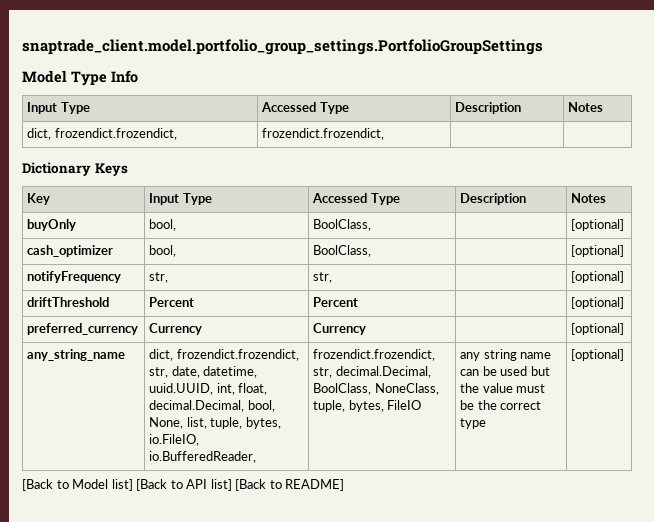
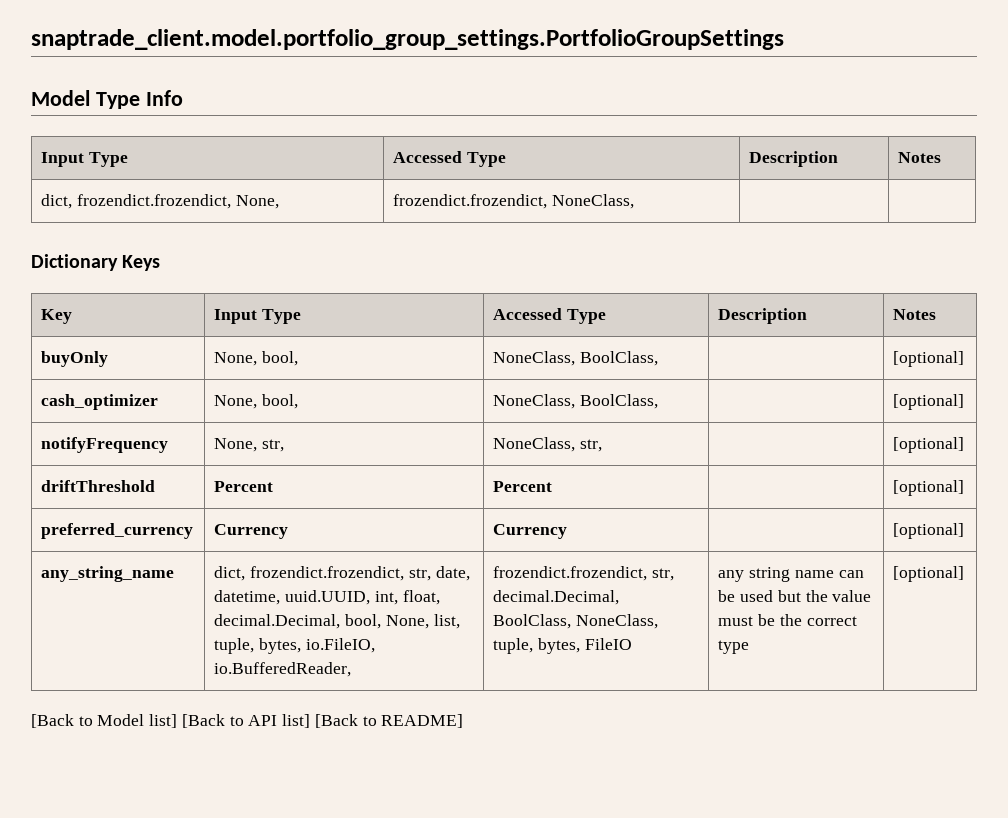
- dict, frozendict.frozendict, | frozendict.frozendict, | |
+ dict, frozendict.frozendict, None, | frozendict.frozendict, NoneClass, | |
- buyOnly | bool, | BoolClass, | | [optional]
+ buyOnly | None, bool, | NoneClass, BoolClass, | | [optional]
- cash_optimizer | bool, | BoolClass, | | [optional]
+ cash_optimizer | None, bool, | NoneClass, BoolClass, | | [optional]
- notifyFrequency | str, | str, | | [optional]
+ notifyFrequency | None, str, | NoneClass, str, | | [optional]

